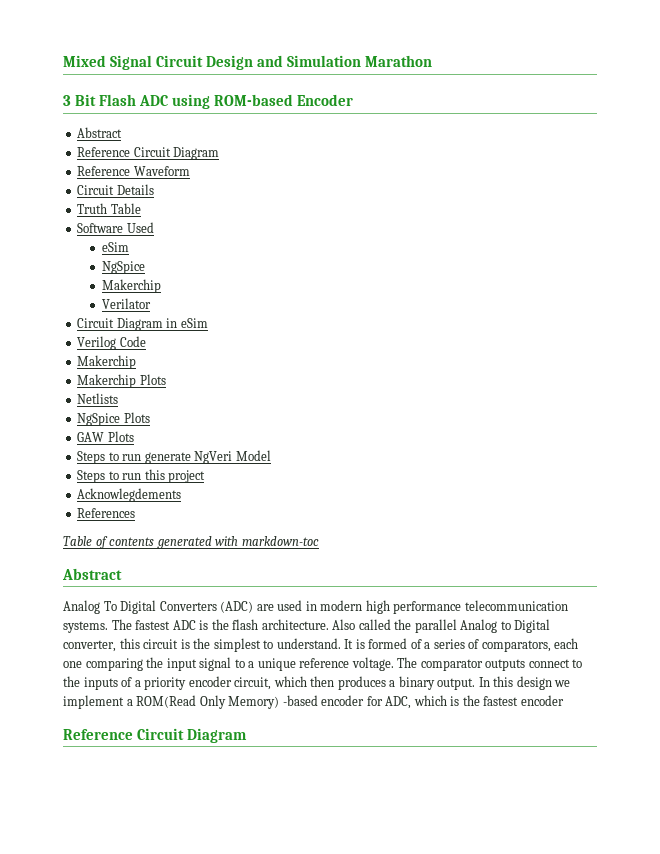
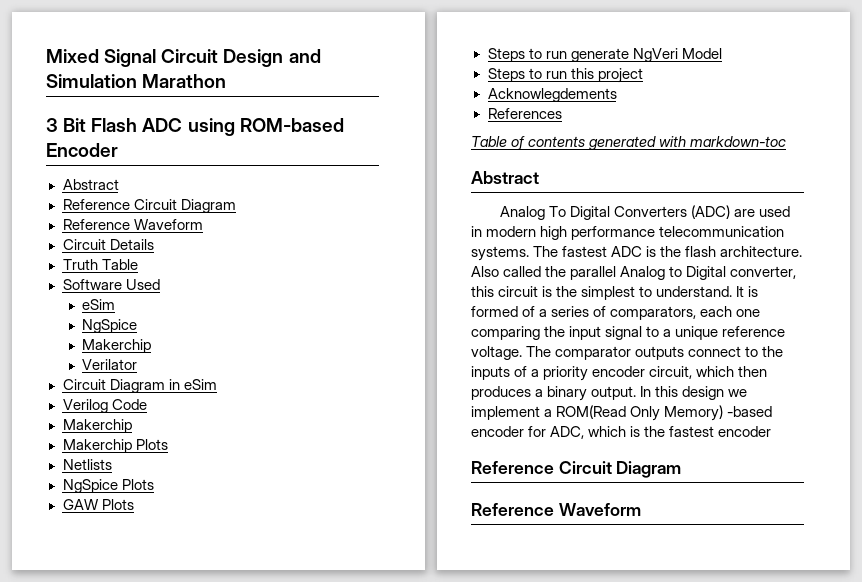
  In this design we implement a ROM(Read Only Memory) -based encoder for ADC, which is the fastest encoder
  Reference Circuit Diagram
+ Reference Waveform

